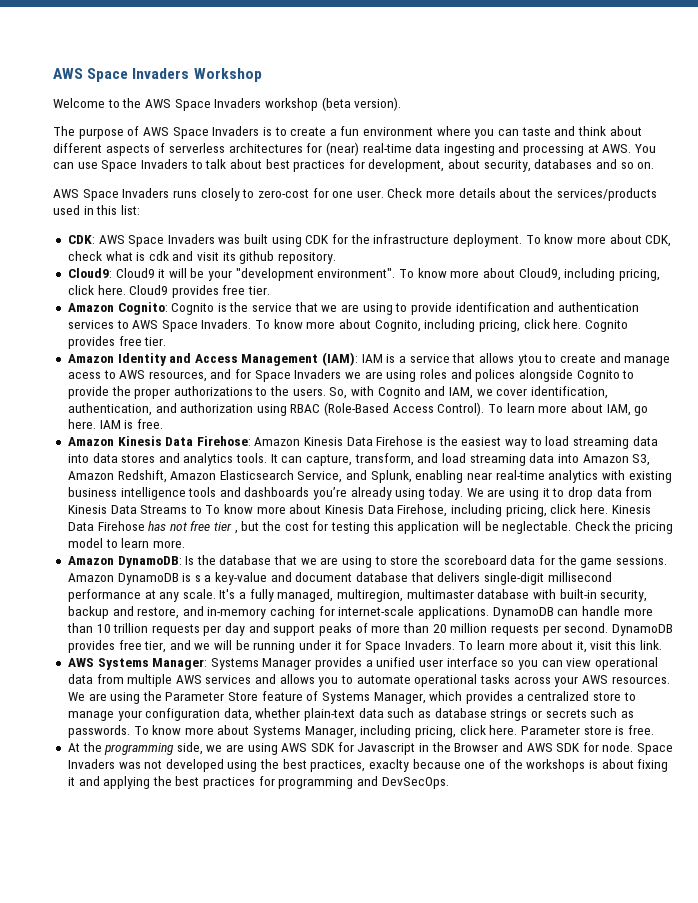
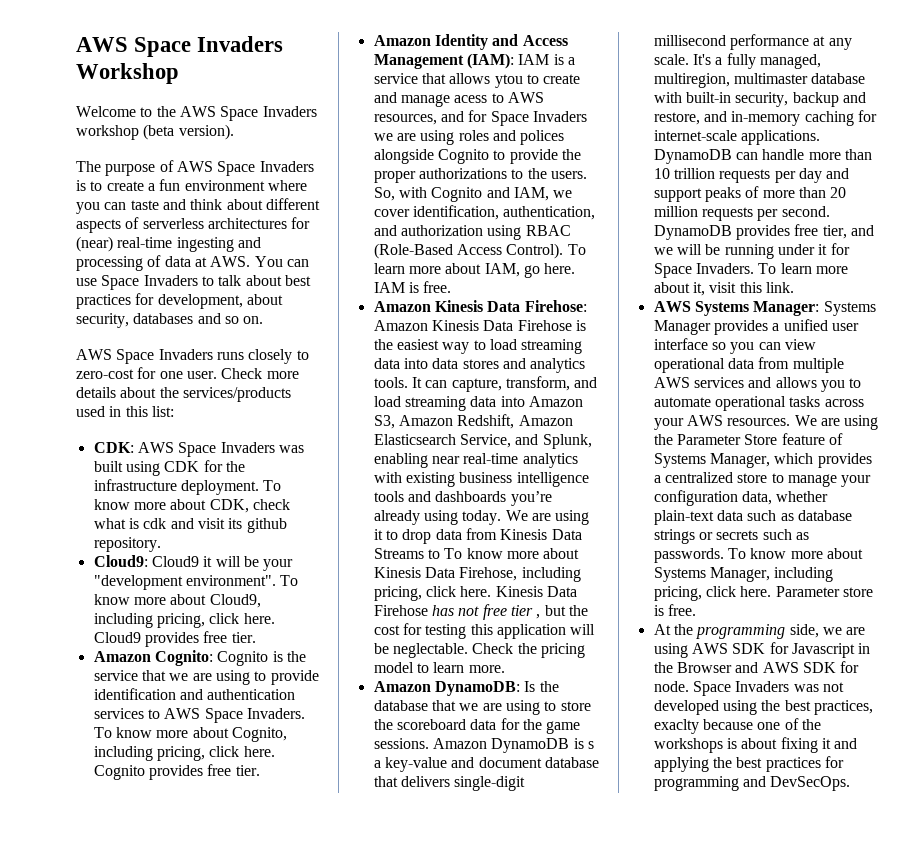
- The purpose of AWS Space Invaders is to create a fun environment where you can taste and think about different aspects of serverless architectures for (near) real-time data ingesting and processing at AWS. You can use Space Invaders to talk about best practices for development, about security, databases and so on.
+ The purpose of AWS Space Invaders is to create a fun environment where you can taste and think about different aspects of serverless architectures for (near) real-time ingesting and processing of data at AWS. You can use Space Invaders to talk about best practices for development, about security, databases and so on.

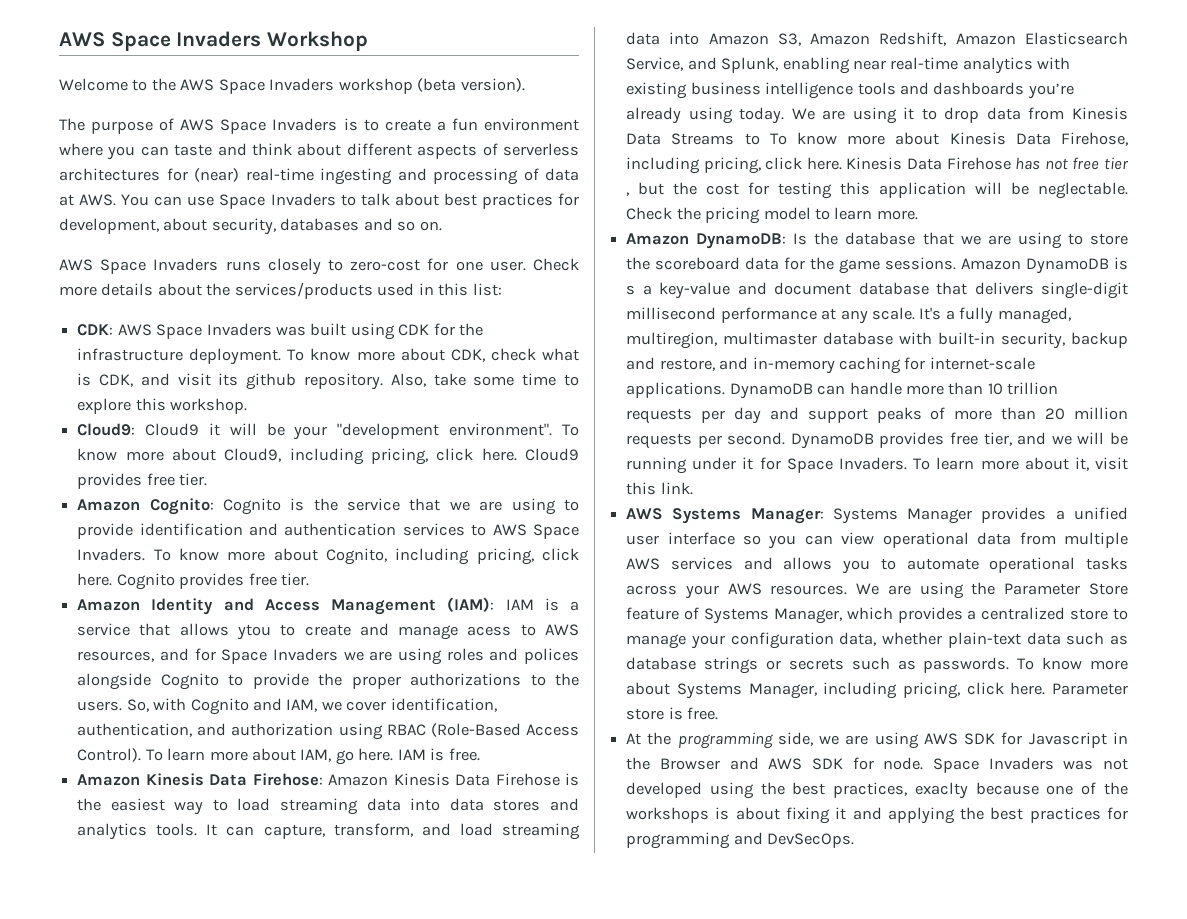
- To know more about CDK, check what is cdk and visit its github repository.
+ To know more about CDK, check what is CDK, and visit its github repository. Also, take some time to explore this workshop.

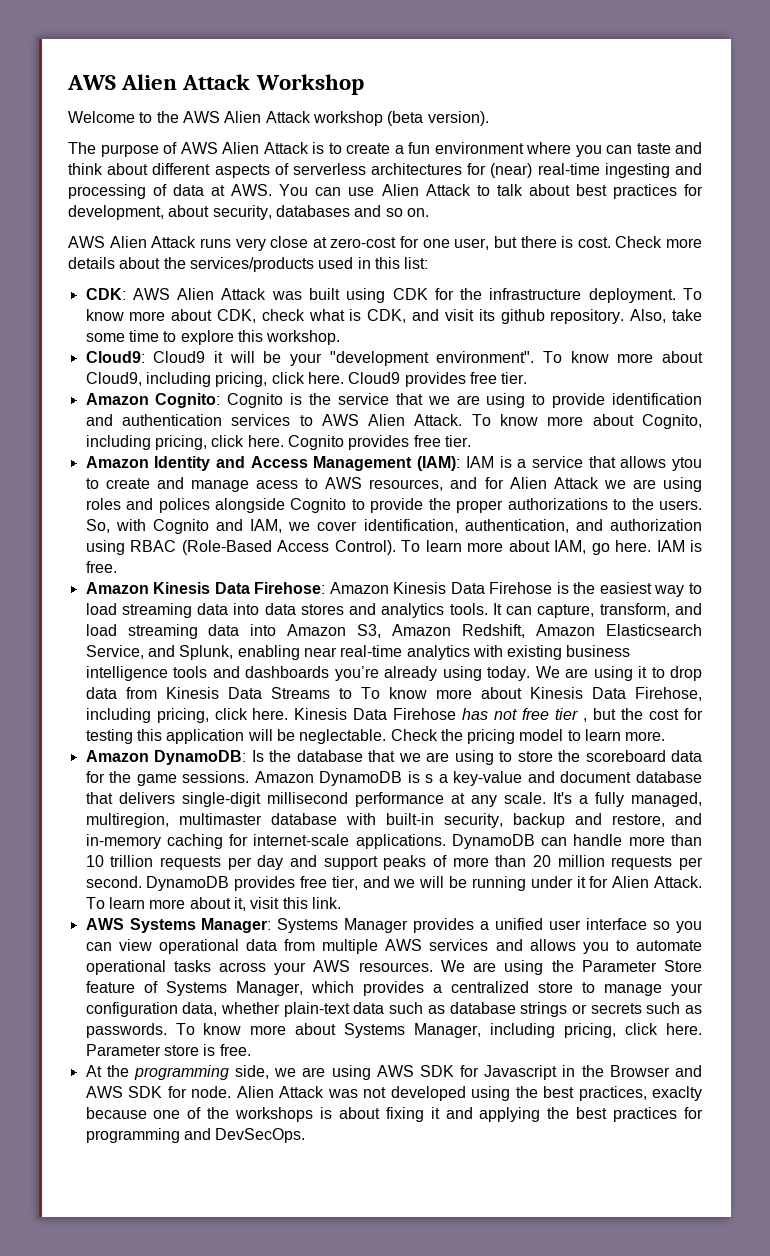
- AWS Space Invaders Workshop
+ AWS Alien Attack Workshop
- Welcome to the AWS Space Invaders workshop (beta version).
+ Welcome to the AWS Alien Attack workshop (beta version).
- The purpose of AWS Space Invaders is to create a fun environment where you can taste and think about different aspects of serverless architectures for (near) real-time ingesting and processing of data at AWS. You can use Space Invaders to talk about best practices for development, about security, databases and so on.
+ The purpose of AWS Alien Attack is to create a fun environment where you can taste and think about different aspects of serverless architectures for (near) real-time ingesting and processing of data at AWS. You can use Alien Attack to talk about best practices for development, about security, databases and so on.
- AWS Space Invaders runs closely to zero-cost for one user.
+ AWS Alien Attack runs very close at zero-cost for one user, but there is cost.
- CDK: AWS Space Invaders was built using CDK for the infrastructure deployment.
+ CDK: AWS Alien Attack was built using CDK for the infrastructure deployment.
- Amazon Cognito: Cognito is the service that we are using to provide identification and authentication services to AWS Space Invaders.
+ Amazon Cognito: Cognito is the service that we are using to provide identification and authentication services to AWS Alien Attack.
- Amazon Identity and Access Management (IAM): IAM is a service that allows ytou to create and manage acess to AWS resources, and for Space Invaders we are using roles and polices alongside Cognito to provide the proper authorizations to the users.
+ Amazon Identity and Access Management (IAM): IAM is a service that allows ytou to create and manage acess to AWS resources, and for Alien Attack we are using roles and polices alongside Cognito to provide the proper authorizations to the users.
- DynamoDB provides free tier, and we will be running under it for Space Invaders.
+ DynamoDB provides free tier, and we will be running under it for Alien Attack.
- Space Invaders was not developed using the best practices, exaclty because one of the workshops is about fixing it and applying the best practices for programming and DevSecOps.
+ Alien Attack was not developed using the best practices, exaclty because one of the workshops is about fixing it and applying the best practices for programming and DevSecOps.

